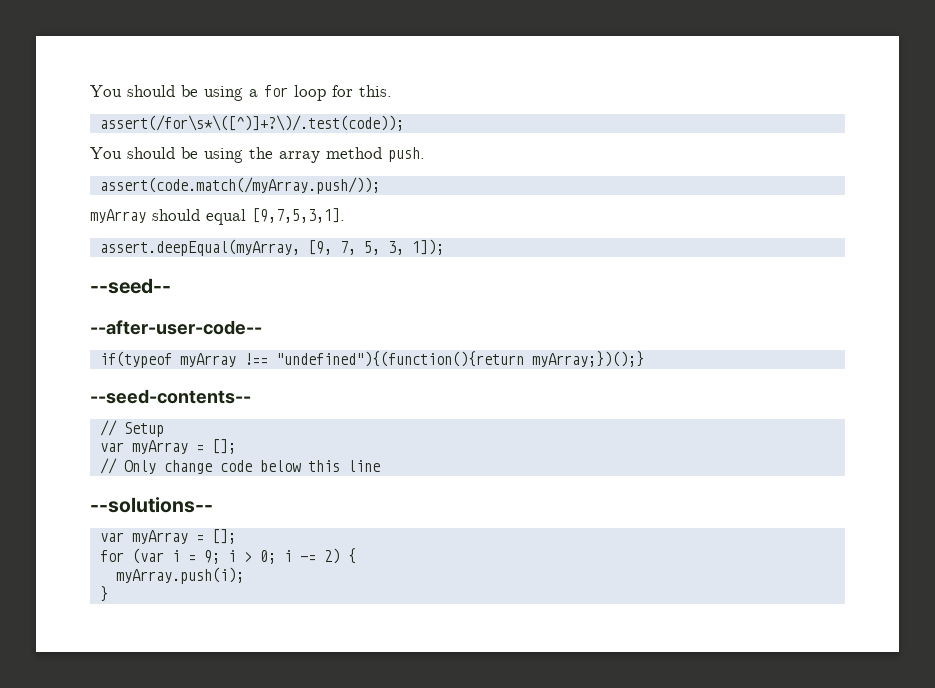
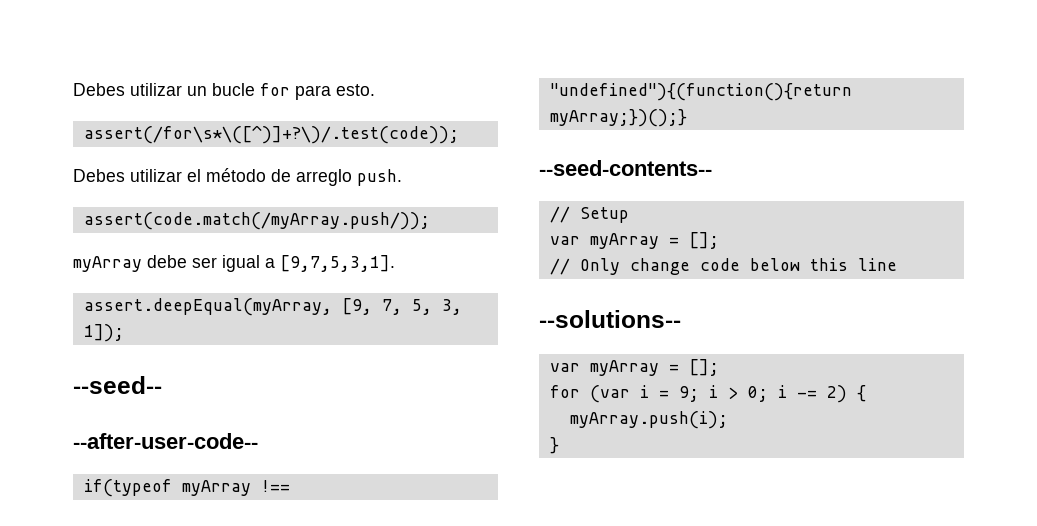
- You should be using a for loop for this.
+ Debes utilizar un bucle for para esto.
  assert(/for\s*\([^)]+?\)/.test(code));
- You should be using the array method push.
+ Debes utilizar el método de arreglo push.
- myArray should equal [9,7,5,3,1].
+ myArray debe ser igual a [9,7,5,3,1].

